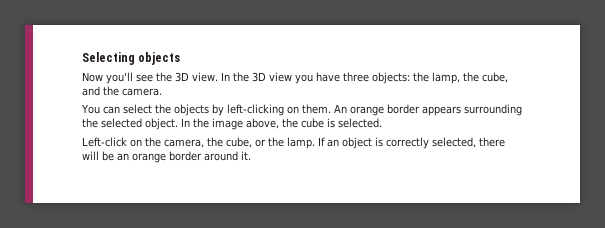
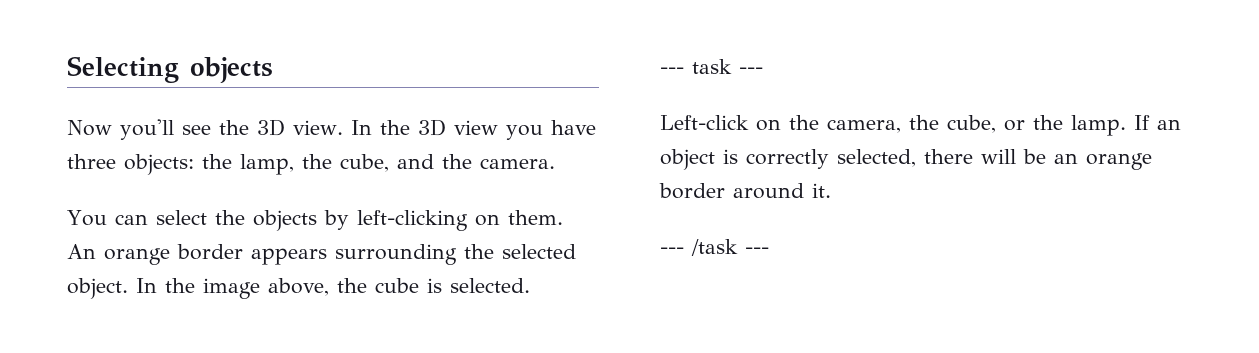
+ --- task ---
+ --- /task ---

